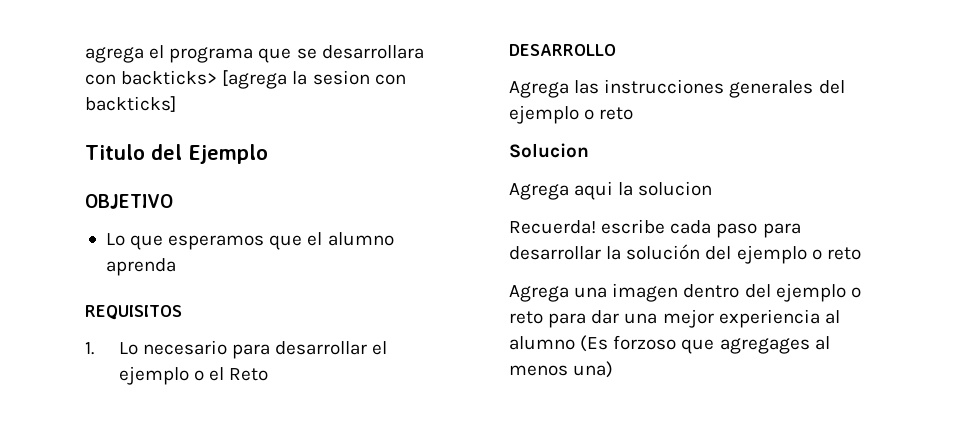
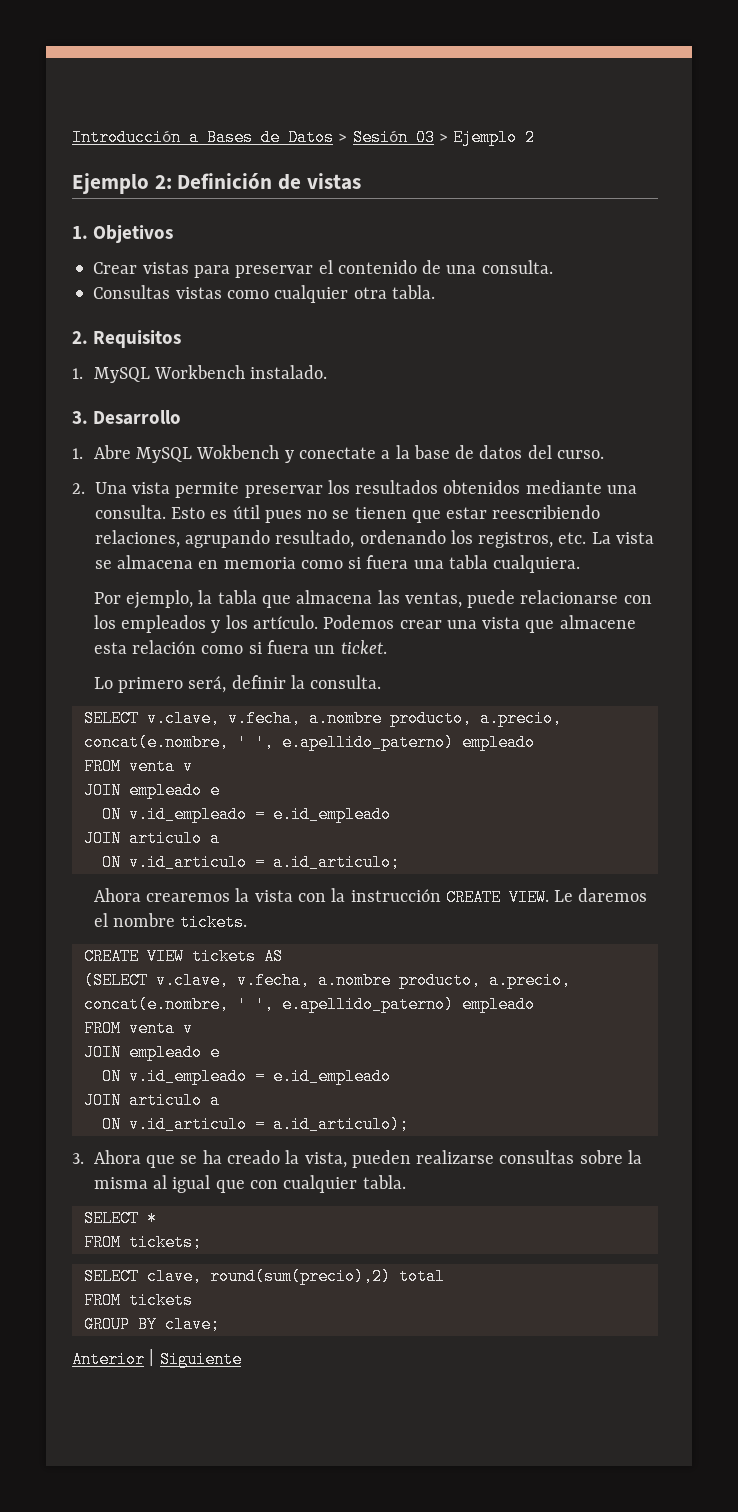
- agrega el programa que se desarrollara con backticks> [agrega la sesion con backticks]
- Titulo del Ejemplo
- OBJETIVO
- Lo que esperamos que el alumno aprenda
- REQUISITOS
- 1. Lo necesario para desarrollar el ejemplo o el Reto
- DESARROLLO
- Agrega las instrucciones generales del ejemplo o reto
- Solucion
- Agrega aqui la solucion
- Recuerda! escribe cada paso para desarrollar la solución del ejemplo o reto
- Agrega una imagen dentro del ejemplo o reto para dar una mejor experiencia al alumno (Es forzoso que agregages al menos una)
+ Introducción a Bases de Datos > Sesión 03 > Ejemplo 2
+ Ejemplo 2: Definición de vistas
+ 1. Objetivos
+ Crear vistas para preservar el contenido de una consulta.
+ Consultas vistas como cualquier otra tabla.
+ 2. Requisitos
+ 1. MySQL Workbench instalado.
+ 3. Desarrollo
+ 1. Abre MySQL Wokbench y conectate a la base de datos del curso.
+ 2. Una vista permite preservar los resultados obtenidos mediante una consulta. Esto es útil pues no se tienen que estar reescribiendo relaciones, agrupando resultado, ordenando los registros, etc. La vista se almacena en memoria como si fuera una tabla cualquiera.
+ Por ejemplo, la tabla que almacena las ventas, puede relacionarse con los empleados y los artículo. Podemos crear una vista que almacene esta relación como si fuera un ticket.
+ Lo primero será, definir la consulta.
+ SELECT v.clave, v.fecha, a.nombre producto, a.precio, concat(e.nombre, ' ', e.apellido_paterno) empleado
+ FROM venta v
+ JOIN empleado e
+ ON v.id_empleado = e.id_empleado
+ JOIN articulo a
+ ON v.id_articulo = a.id_articulo;
+ Ahora crearemos la vista con la instrucción CREATE VIEW. Le daremos el nombre tickets.
+ CREATE VIEW tickets AS
+ (SELECT v.clave, v.fecha, a.nombre producto, a.precio, concat(e.nombre, ' ', e.apellido_paterno) empleado
+ FROM venta v
+ JOIN empleado e
+ ON v.id_empleado = e.id_empleado
+ JOIN articulo a
+ ON v.id_articulo = a.id_articulo);
+ 3. Ahora que se ha creado la vista, pueden realizarse consultas sobre la misma al igual que con cualquier tabla.
+ SELECT *
+ FROM tickets;
+ SELECT clave, round(sum(precio),2) total
+ FROM tickets
+ GROUP BY clave;
+ Anterior | Siguiente

